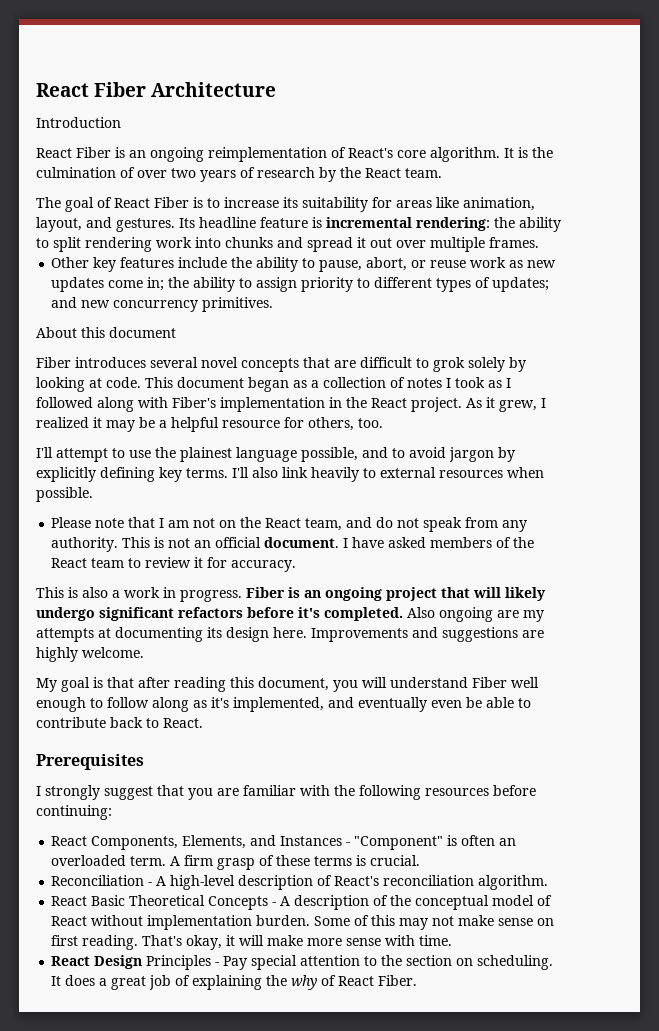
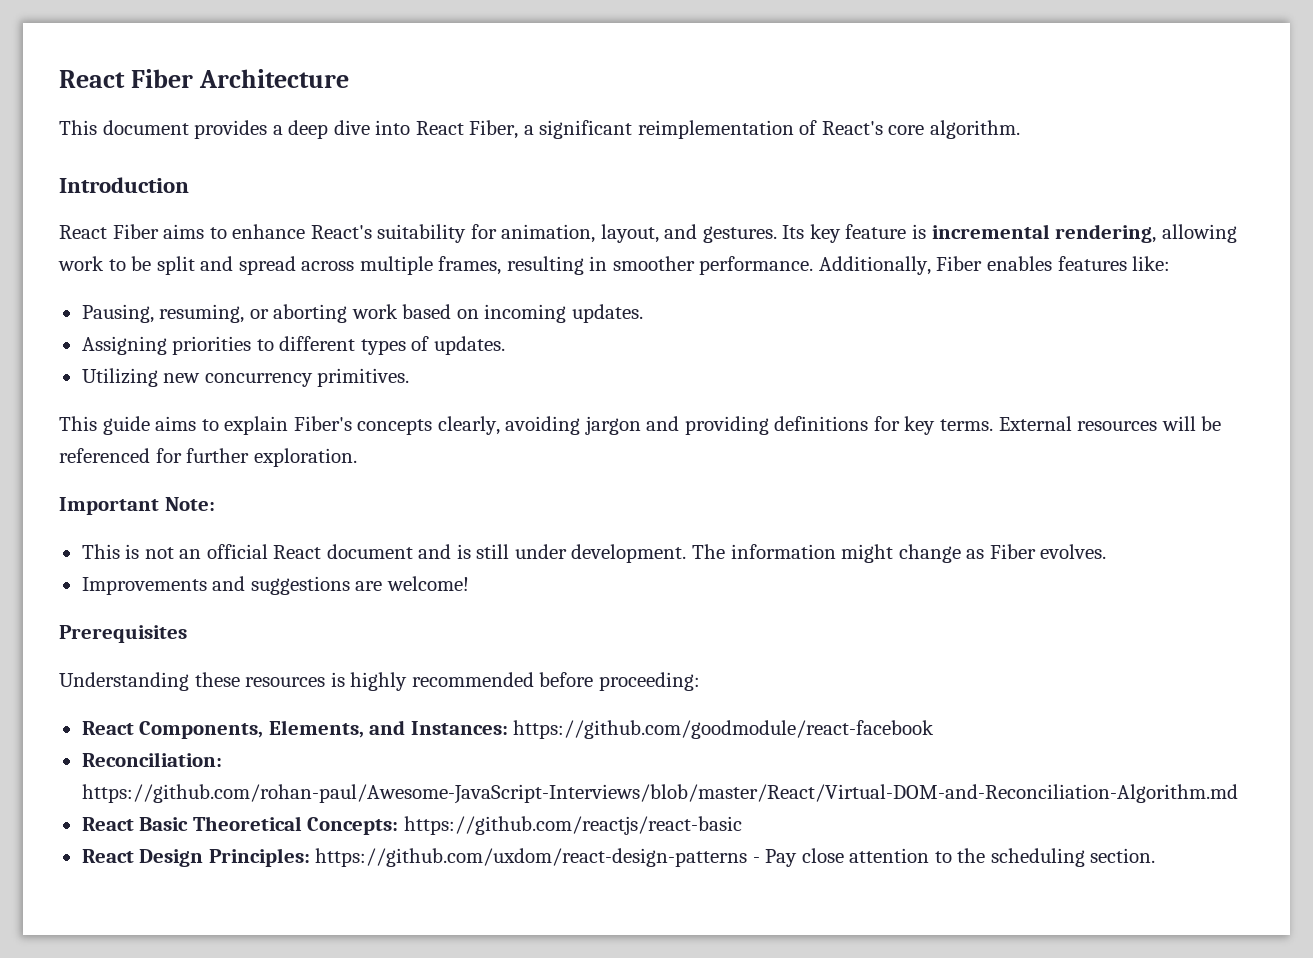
+ This document provides a deep dive into React Fiber, a significant reimplementation of React's core algorithm.
  Introduction
- React Fiber is an ongoing reimplementation of React's core algorithm. It is the culmination of over two years of research by the React team.
- The goal of React Fiber is to increase its suitability for areas like animation, layout, and gestures.
+ React Fiber aims to enhance React's suitability for animation, layout, and gestures.
- Its headline feature is incremental rendering: the ability to split rendering work into chunks and spread it out over multiple frames.
- Other key features include the ability to pause, abort, or reuse work as new updates come in; the ability to assign priority to different types of updates; and new concurrency primitives.
+ Its key feature is incremental rendering, allowing work to be split and spread across multiple frames, resulting in smoother performance. Additionally, Fiber enables features like:
+ Pausing, resuming, or aborting work based on incoming updates.
+ Assigning priorities to different types of updates.
+ Utilizing new concurrency primitives.
- About this document
- Fiber introduces several novel concepts that are difficult to grok solely by looking at code. This document began as a collection of notes I took as I followed along with Fiber's implementation in the React project. As it grew, I realized it may be a helpful resource for others, too.
- I'll attempt to use the plainest language possible, and to avoid jargon by explicitly defining key terms. I'll also link heavily to external resources when possible.
- Please note that I am not on the React team, and do not speak from any authority. This is not an official document. I have asked members of the React team to review it for accuracy.
- This is also a work in progress. Fiber is an ongoing project that will likely undergo significant refactors before it's completed. Also ongoing are my attempts at documenting its design here. Improvements and suggestions are highly welcome.
- My goal is that after reading this document, you will understand Fiber well enough to follow along as it's implemented, and eventually even be able to contribute back to React.
+ This guide aims to explain Fiber's concepts clearly, avoiding jargon and providing definitions for key terms. External resources will be referenced for further exploration.
+ Important Note:
+ This is not an official React document and is still under development. The information might change as Fiber evolves.
+ Improvements and suggestions are welcome!
  Prerequisites
- I strongly suggest that you are familiar with the following resources before continuing:
- React Components, Elements, and Instances - "Component" is often an overloaded term. A firm grasp of these terms is crucial.
- Reconciliation - A high-level description of React's reconciliation algorithm.
- React Basic Theoretical Concepts - A description of the conceptual model of React without implementation burden. Some of this may not make sense on first reading. That's okay, it will make more sense with time.
+ Understanding these resources is highly recommended before proceeding:
+ React Components, Elements, and Instances: https://github.com/goodmodule/react-facebook
+ Reconciliation: https://github.com/rohan-paul/Awesome-JavaScript-Interviews/blob/master/React/Virtual-DOM-and-Reconciliation-Algorithm.md
+ React Basic Theoretical Concepts: https://github.com/reactjs/react-basic
- React Design Principles - Pay special attention to the section on scheduling. It does a great job of explaining the why of React Fiber.
+ React Design Principles: https://github.com/uxdom/react-design-patterns - Pay close attention to the scheduling section.

